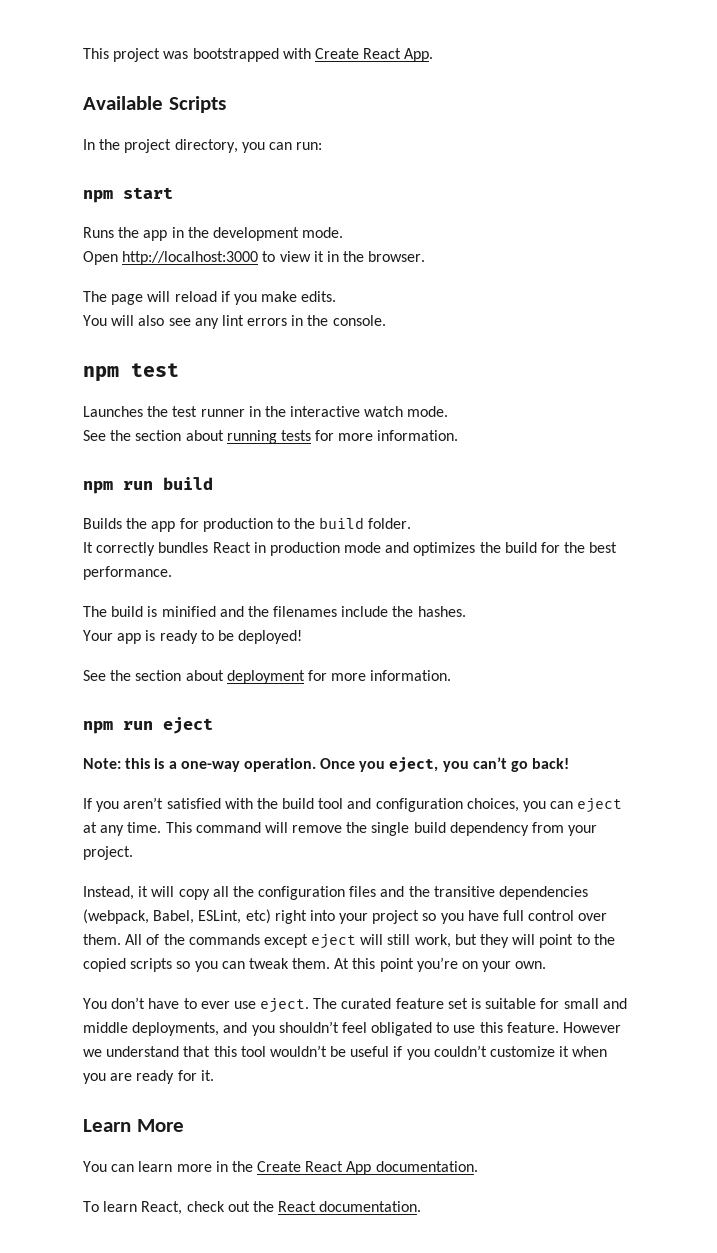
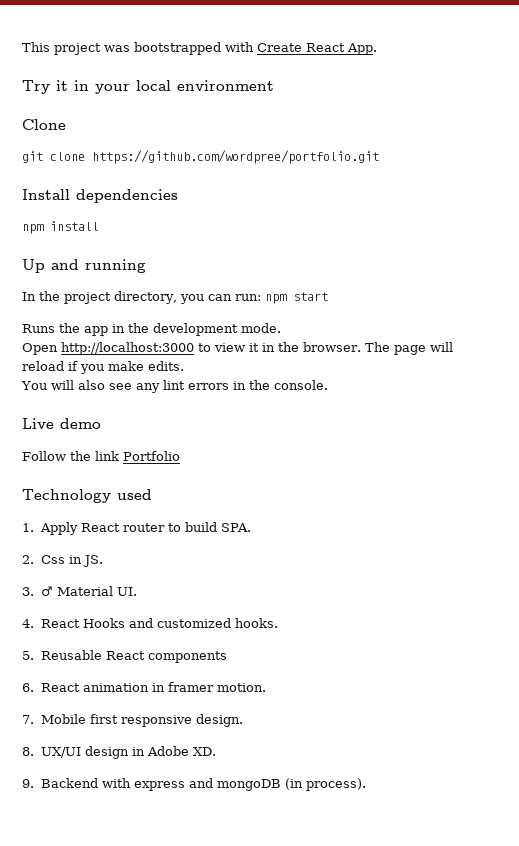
- Available Scripts
+ Try it in your local environment
+ Clone
+ git clone https://github.com/wordpree/portfolio.git
+ Install dependencies
+ npm install
+ Up and running
- In the project directory, you can run:
- npm start
+ In the project directory, you can run: npm start
- Open http://localhost:3000 to view it in the browser.
- The page will reload if you make edits.
+ Open http://localhost:3000 to view it in the browser. The page will reload if you make edits.
- npm test
- Launches the test runner in the interactive watch mode.
- See the section about running tests for more information.
- npm run build
- Builds the app for production to the build folder.
- It correctly bundles React in production mode and optimizes the build for the best performance.
- The build is minified and the filenames include the hashes.
- Your app is ready to be deployed!
- See the section about deployment for more information.
- npm run eject
- Note: this is a one-way operation. Once you eject, you can’t go back!
- If you aren’t satisfied with the build tool and configuration choices, you can eject at any time. This command will remove the single build dependency from your project.
- Instead, it will copy all the configuration files and the transitive dependencies (webpack, Babel, ESLint, etc) right into your project so you have full control over them. All of the commands except eject will still work, but they will point to the copied scripts so you can tweak them. At this point you’re on your own.
- You don’t have to ever use eject. The curated feature set is suitable for small and middle deployments, and you shouldn’t feel obligated to use this feature. However we understand that this tool wouldn’t be useful if you couldn’t customize it when you are ready for it.
- Learn More
- You can learn more in the Create React App documentation.
- To learn React, check out the React documentation.
+ Live demo
+ Follow the link Portfolio
+ Technology used
+ 1. Apply React router to build SPA.
+ 2. Css in JS.
+ 3. ♂ Material UI.
+ 4. React Hooks and customized hooks.
+ 5. Reusable React components
+ 6. React animation in framer motion.
+ 7. Mobile first responsive design.
+ 8. UX/UI design in Adobe XD.
+ 9. Backend with express and mongoDB (in process).

